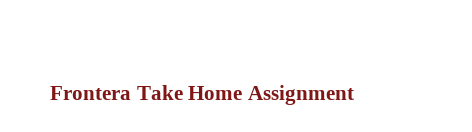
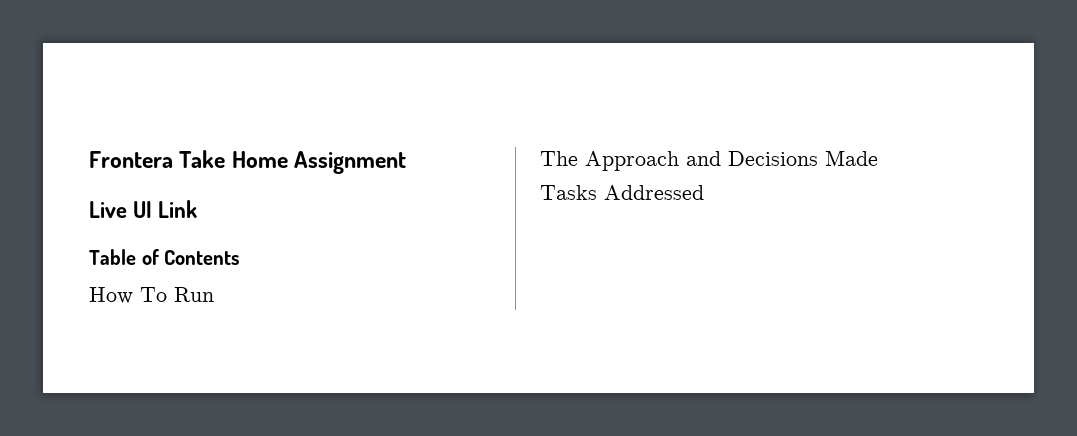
+ Live UI Link
+ Table of Contents
+ How To Run
+ The Approach and Decisions Made
+ Tasks Addressed

